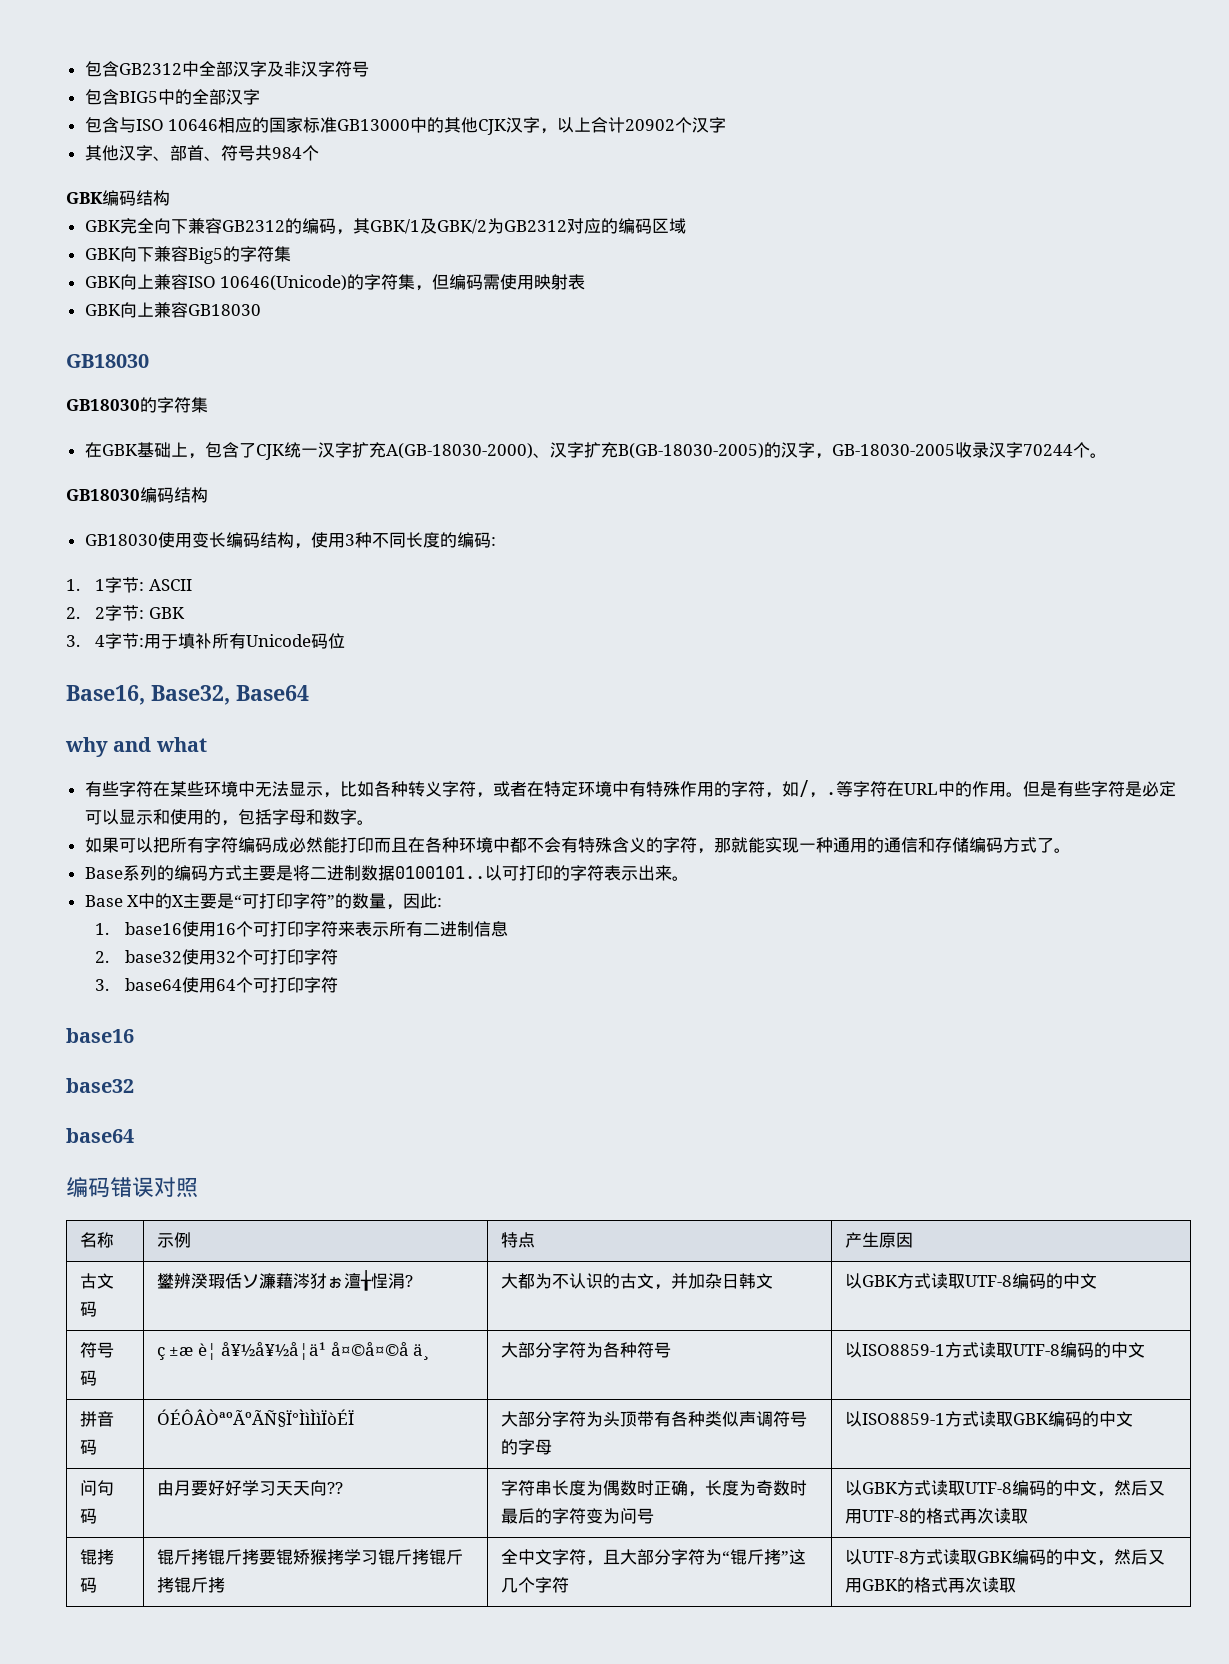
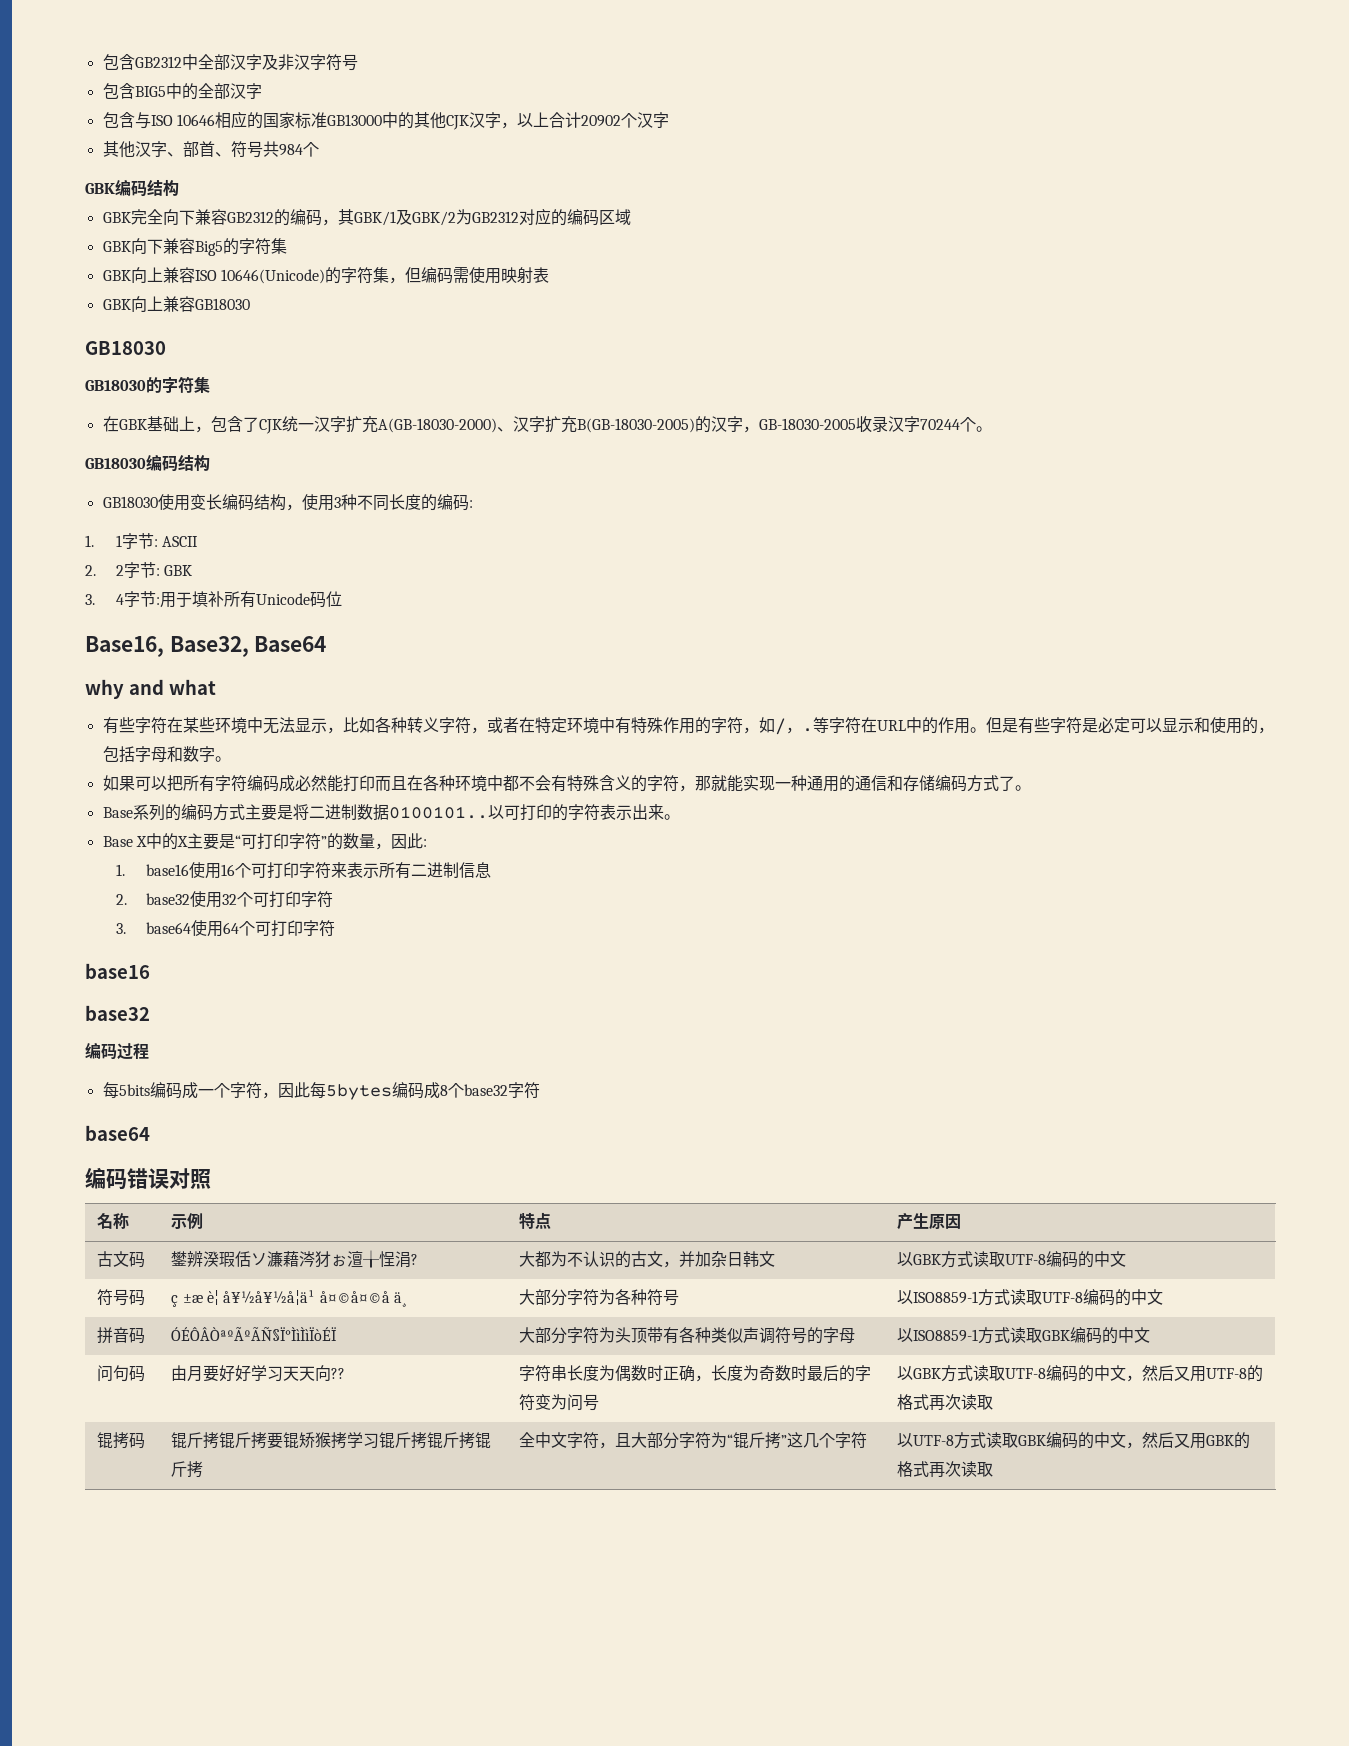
+ 编码过程
+ 每5bits编码成一个字符，因此每5bytes编码成8个base32字符

